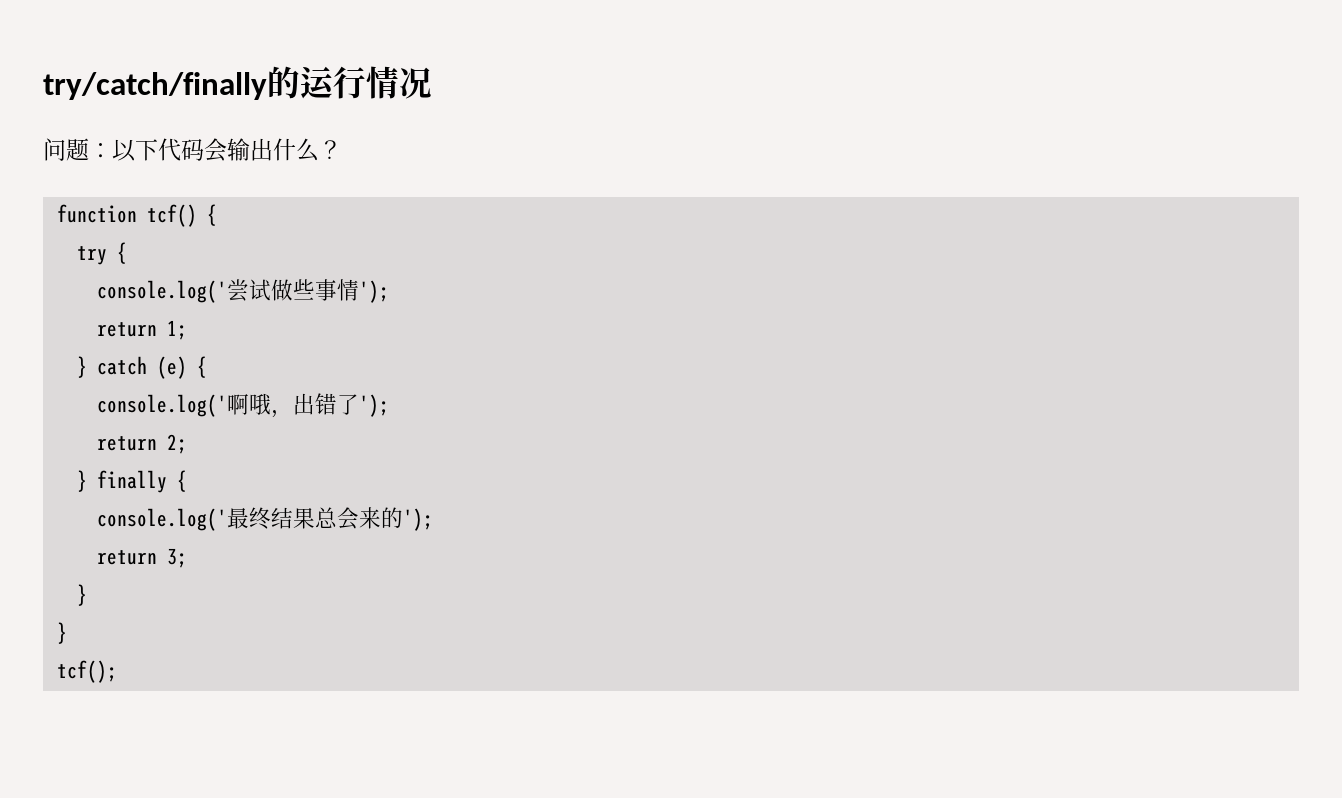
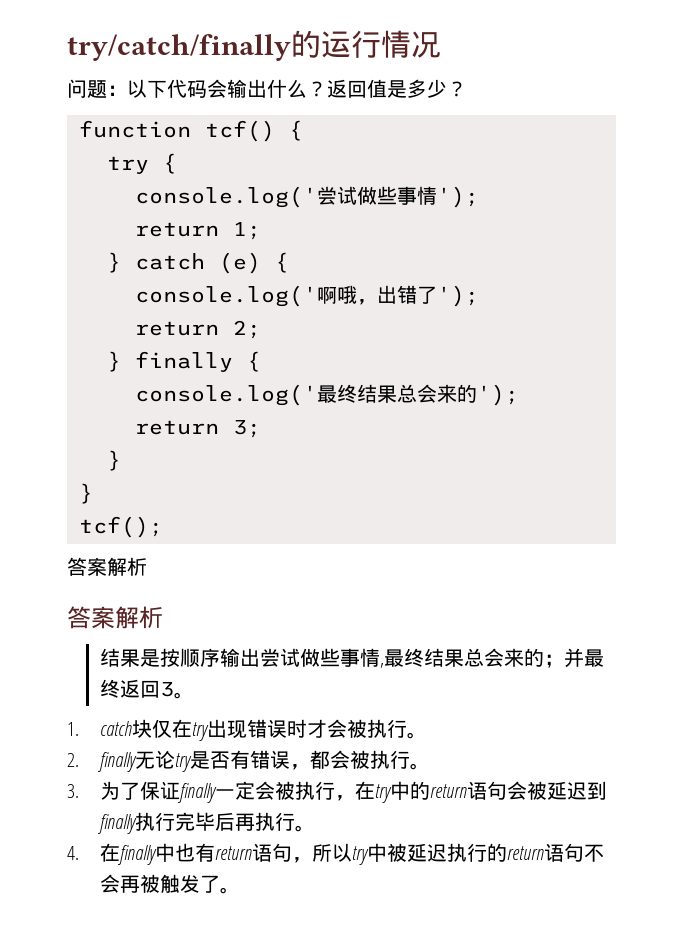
+ 返回值是多少？
  tcf();
+ 答案解析
+ 答案解析
+ 结果是按顺序输出尝试做些事情,最终结果总会来的；并最终返回3。
+ 1. catch块仅在try出现错误时才会被执行。
+ 2. finally无论try是否有错误，都会被执行。
+ 3.为了保证finally一定会被执行，在try中的return语句会被延迟到finally执行完毕后再执行。
+ 4.在finally中也有return语句，所以try中被延迟执行的return语句不会再被触发了。

